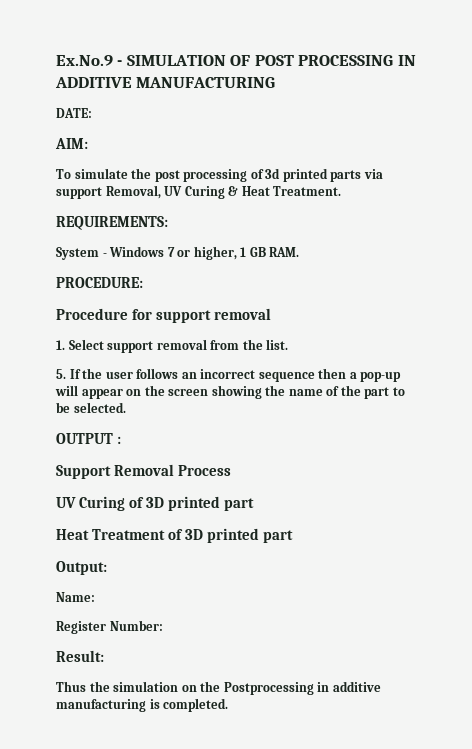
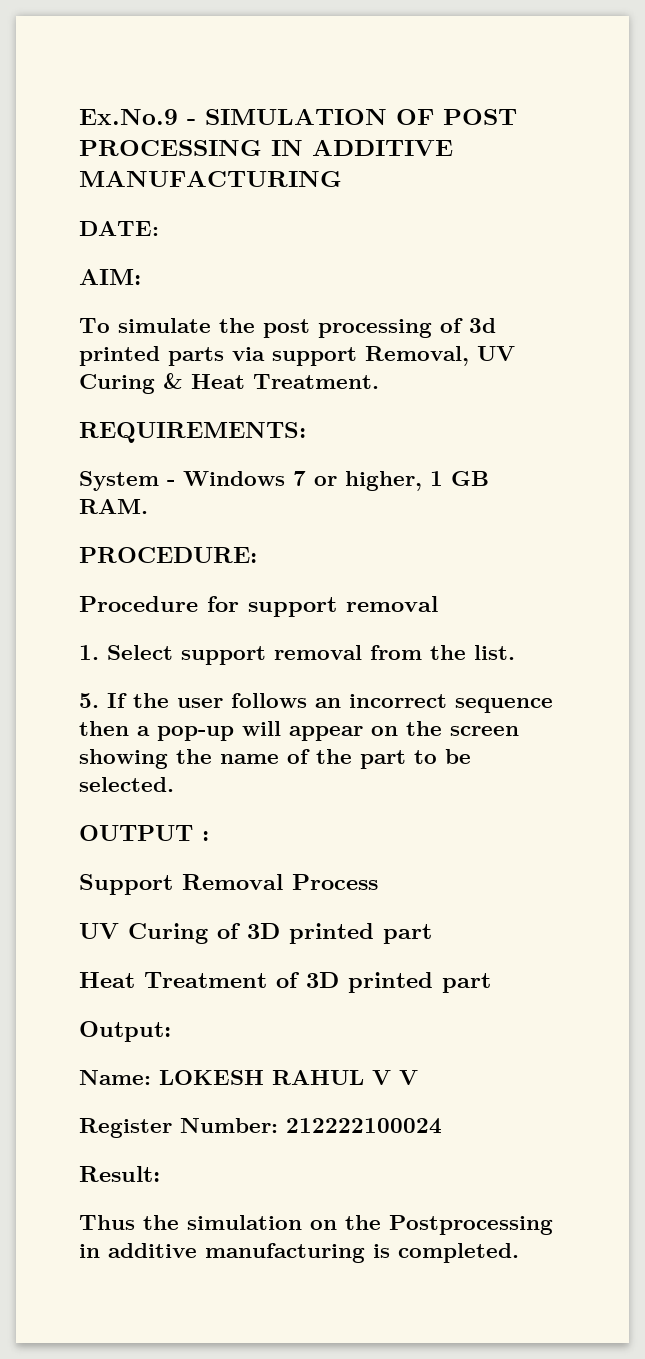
- Name:
+ Name: LOKESH RAHUL V V
- Register Number:
+ Register Number: 212222100024

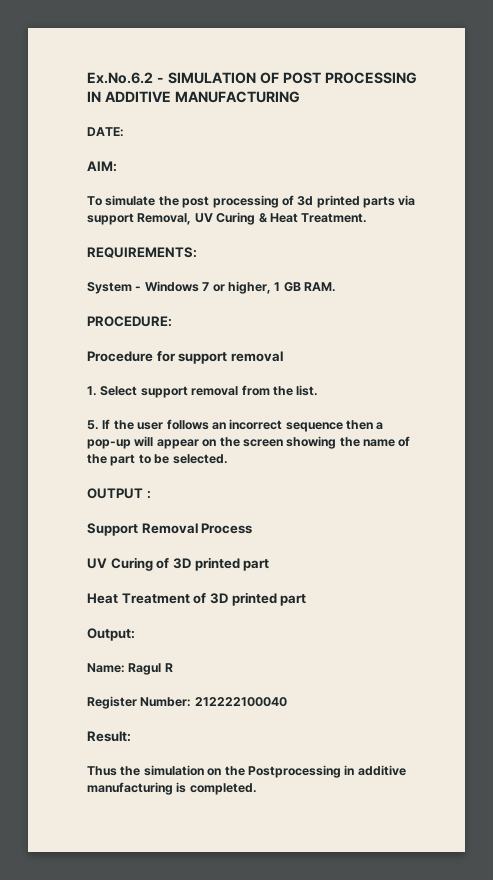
- Ex.No.9 - SIMULATION OF POST PROCESSING IN ADDITIVE MANUFACTURING
+ Ex.No.6.2 - SIMULATION OF POST PROCESSING IN ADDITIVE MANUFACTURING
- Name: LOKESH RAHUL V V
+ Name: Ragul R
- Register Number: 212222100024
+ Register Number: 212222100040

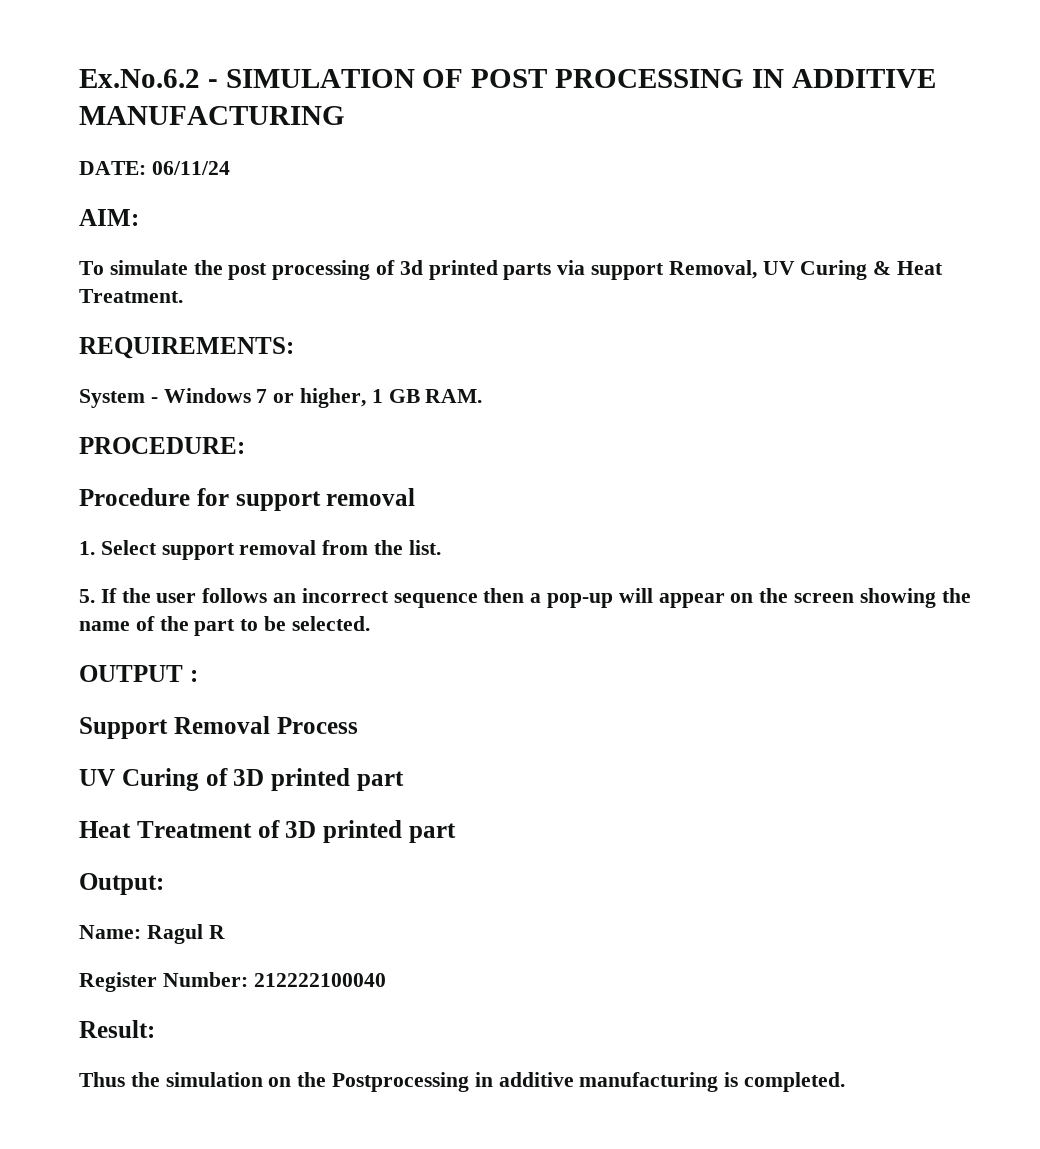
- DATE:
+ DATE: 06/11/24

